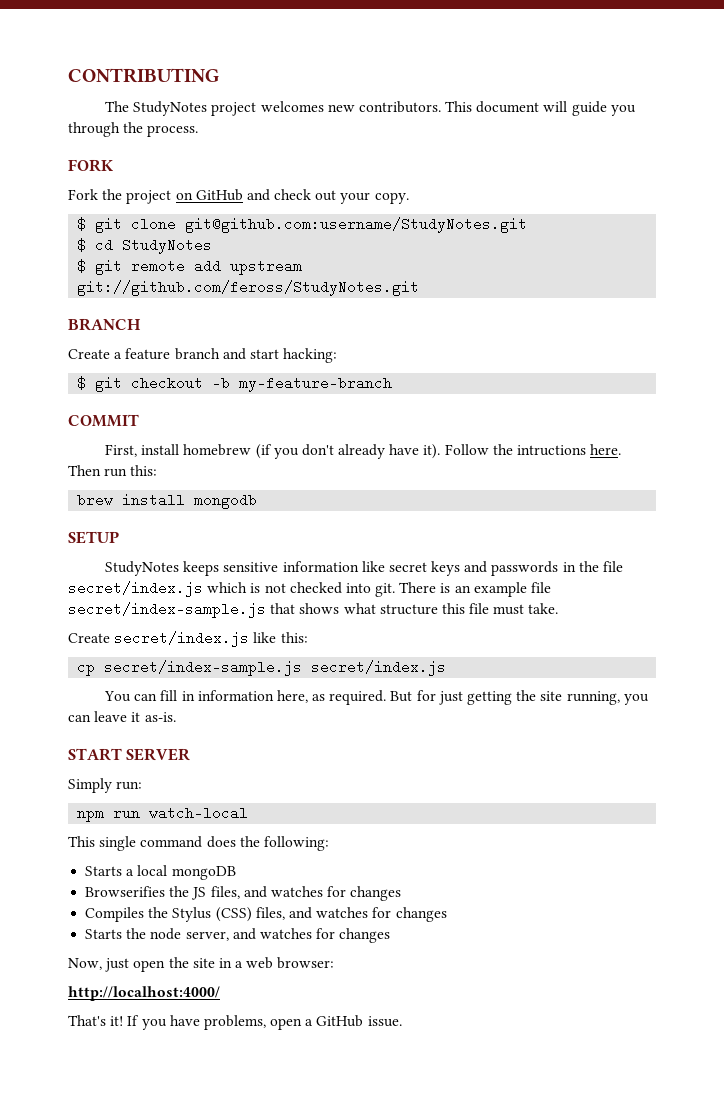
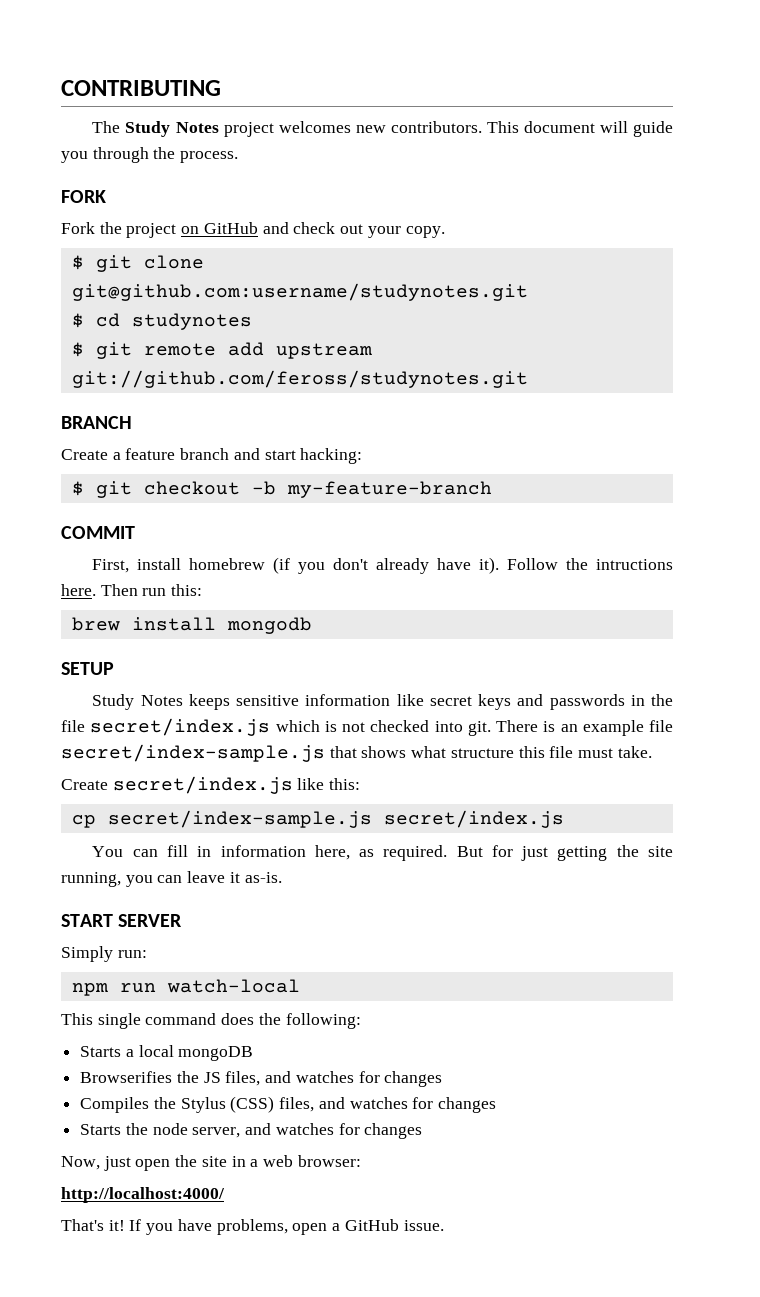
- The StudyNotes project welcomes new contributors.
+ The Study Notes project welcomes new contributors.
- $ git clone git@github.com:username/StudyNotes.git
+ $ git clone git@github.com:username/studynotes.git
- $ cd StudyNotes
+ $ cd studynotes
- $ git remote add upstream git://github.com/feross/StudyNotes.git
+ $ git remote add upstream git://github.com/feross/studynotes.git
- StudyNotes keeps sensitive information like secret keys and passwords in the file secret/index.js which is not checked into git.
+ Study Notes keeps sensitive information like secret keys and passwords in the file secret/index.js which is not checked into git.

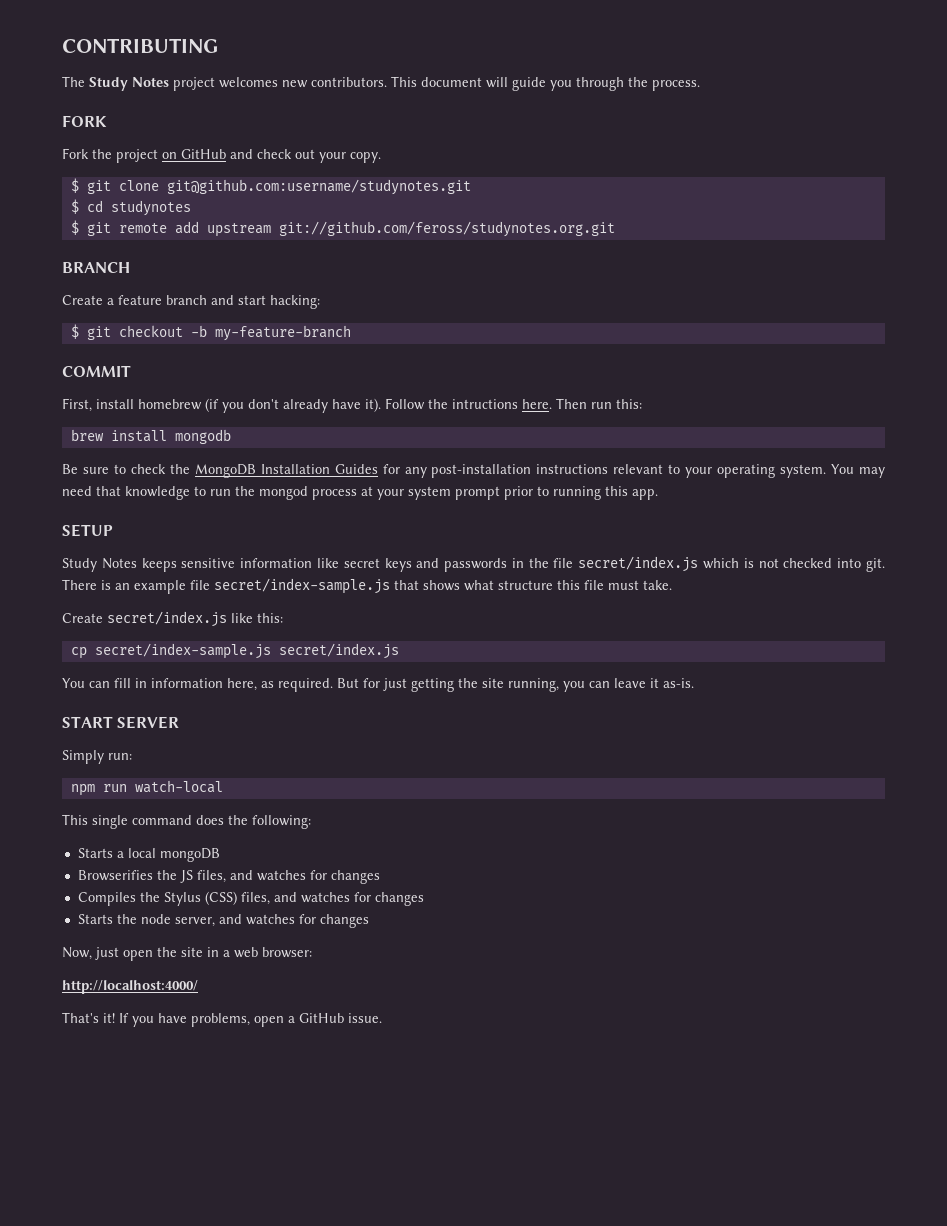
- $ git remote add upstream git://github.com/feross/studynotes.git
+ $ git remote add upstream git://github.com/feross/studynotes.org.git
+ Be sure to check the MongoDB Installation Guides for any post-installation instructions relevant to your operating system. You may need that knowledge to run the mongod process at your system prompt prior to running this app.

